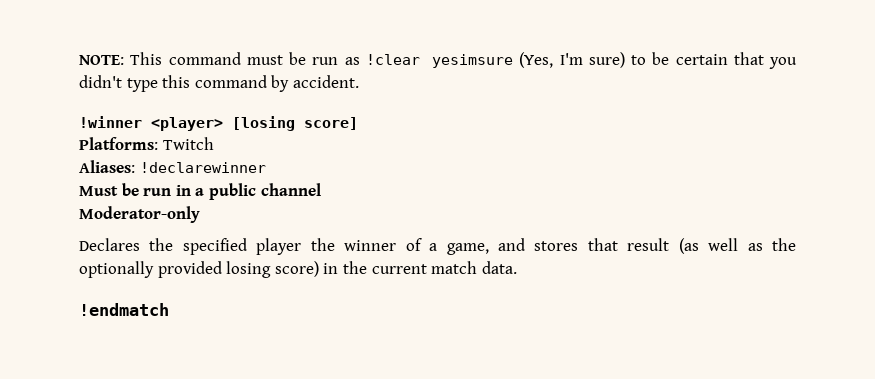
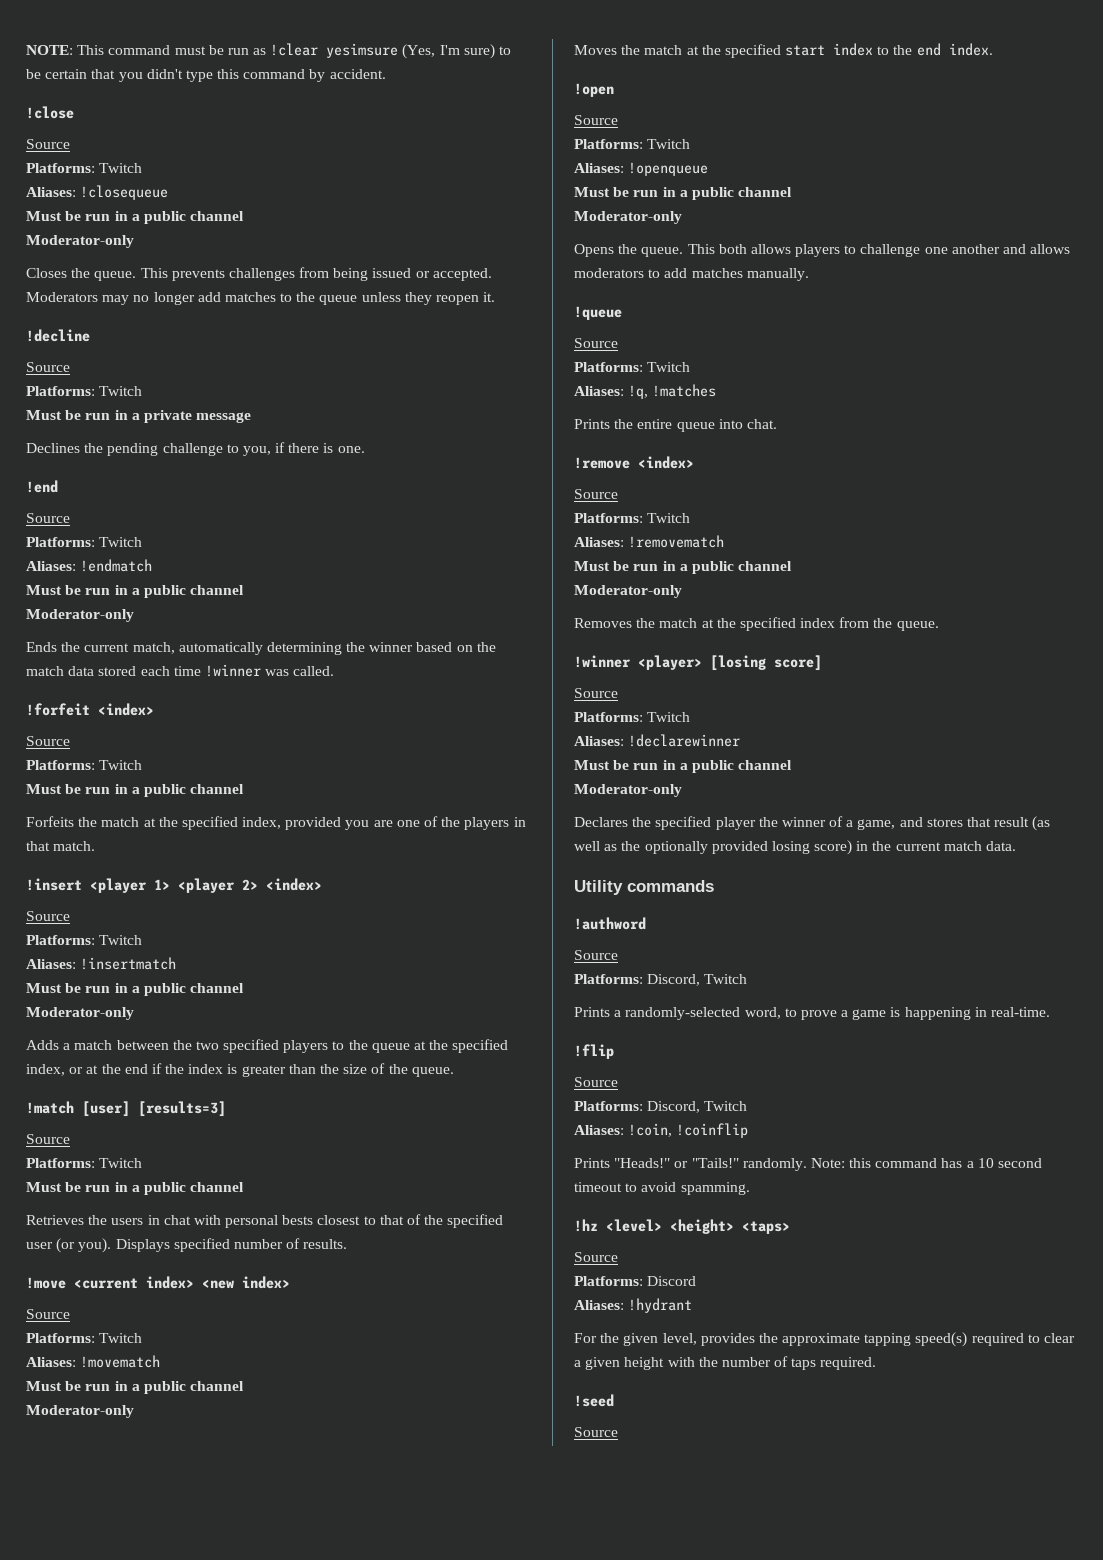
+ !close
+ Source
+ Platforms: Twitch
+ Aliases: !closequeue
+ Must be run in a public channel
+ Moderator-only
+ Closes the queue. This prevents challenges from being issued or accepted. Moderators may no longer add matches to the queue unless they reopen it.
+ !decline
+ Source
+ Platforms: Twitch
+ Must be run in a private message
+ Declines the pending challenge to you, if there is one.
+ !end
+ Source
+ Platforms: Twitch
+ Aliases: !endmatch
+ Must be run in a public channel
+ Moderator-only
+ Ends the current match, automatically determining the winner based on the match data stored each time !winner was called.
+ !forfeit <index>
+ Source
+ Platforms: Twitch
+ Must be run in a public channel
+ Forfeits the match at the specified index, provided you are one of the players in that match.
+ !insert <player 1> <player 2> <index>
+ Source
+ Platforms: Twitch
+ Aliases: !insertmatch
+ Must be run in a public channel
+ Moderator-only
+ Adds a match between the two specified players to the queue at the specified index, or at the end if the index is greater than the size of the queue.
+ !match [user] [results=3]
+ Source
+ Platforms: Twitch
+ Must be run in a public channel
+ Retrieves the users in chat with personal bests closest to that of the specified user (or you). Displays specified number of results.
+ !move <current index> <new index>
+ Source
+ Platforms: Twitch
+ Aliases: !movematch
+ Must be run in a public channel
+ Moderator-only
+ Moves the match at the specified start index to the end index.
+ !open
+ Source
+ Platforms: Twitch
+ Aliases: !openqueue
+ Must be run in a public channel
+ Moderator-only
+ Opens the queue. This both allows players to challenge one another and allows moderators to add matches manually.
+ !queue
+ Source
+ Platforms: Twitch
+ Aliases: !q, !matches
+ Prints the entire queue into chat.
+ !remove <index>
+ Source
+ Platforms: Twitch
+ Aliases: !removematch
+ Must be run in a public channel
+ Moderator-only
+ Removes the match at the specified index from the queue.
  !winner <player> [losing score]
+ Source
- !endmatch
+ Utility commands
+ !authword
+ Source
+ Platforms: Discord, Twitch
+ Prints a randomly-selected word, to prove a game is happening in real-time.
+ !flip
+ Source
+ Platforms: Discord, Twitch
+ Aliases: !coin, !coinflip
+ Prints "Heads!" or "Tails!" randomly. Note: this command has a 10 second timeout to avoid spamming.
+ !hz <level> <height> <taps>
+ Source
+ Platforms: Discord
+ Aliases: !hydrant
+ For the given level, provides the approximate tapping speed(s) required to clear a given height with the number of taps required.
+ !seed
+ Source

